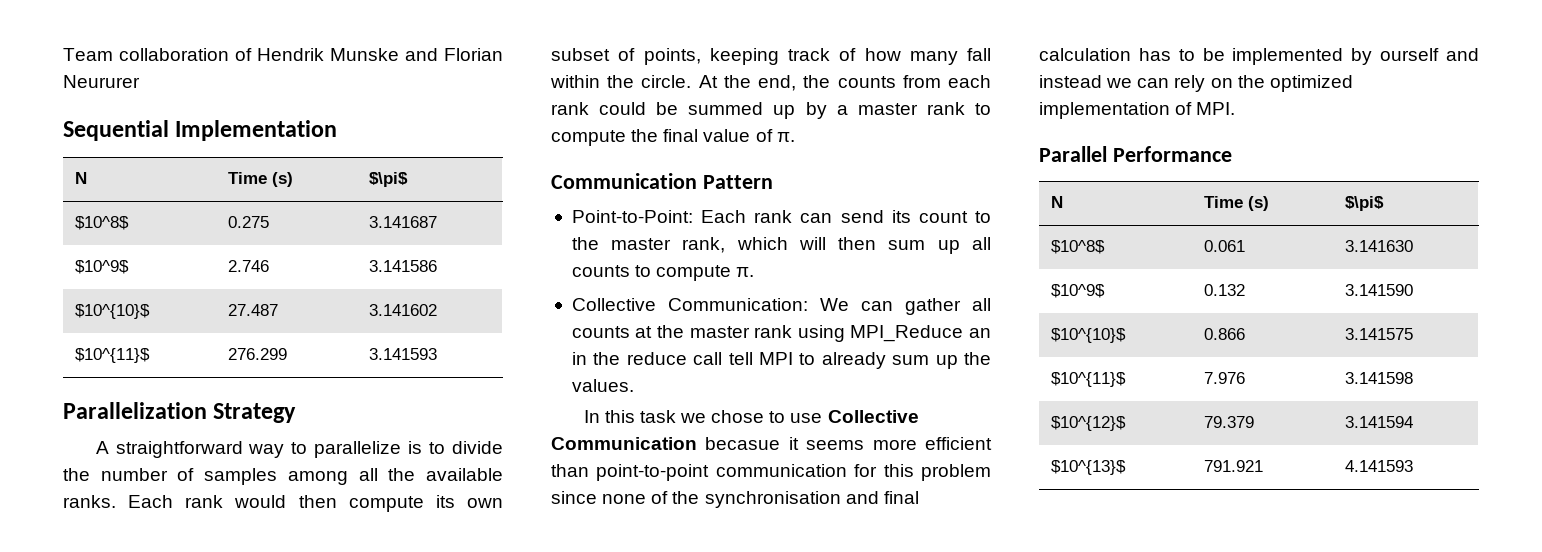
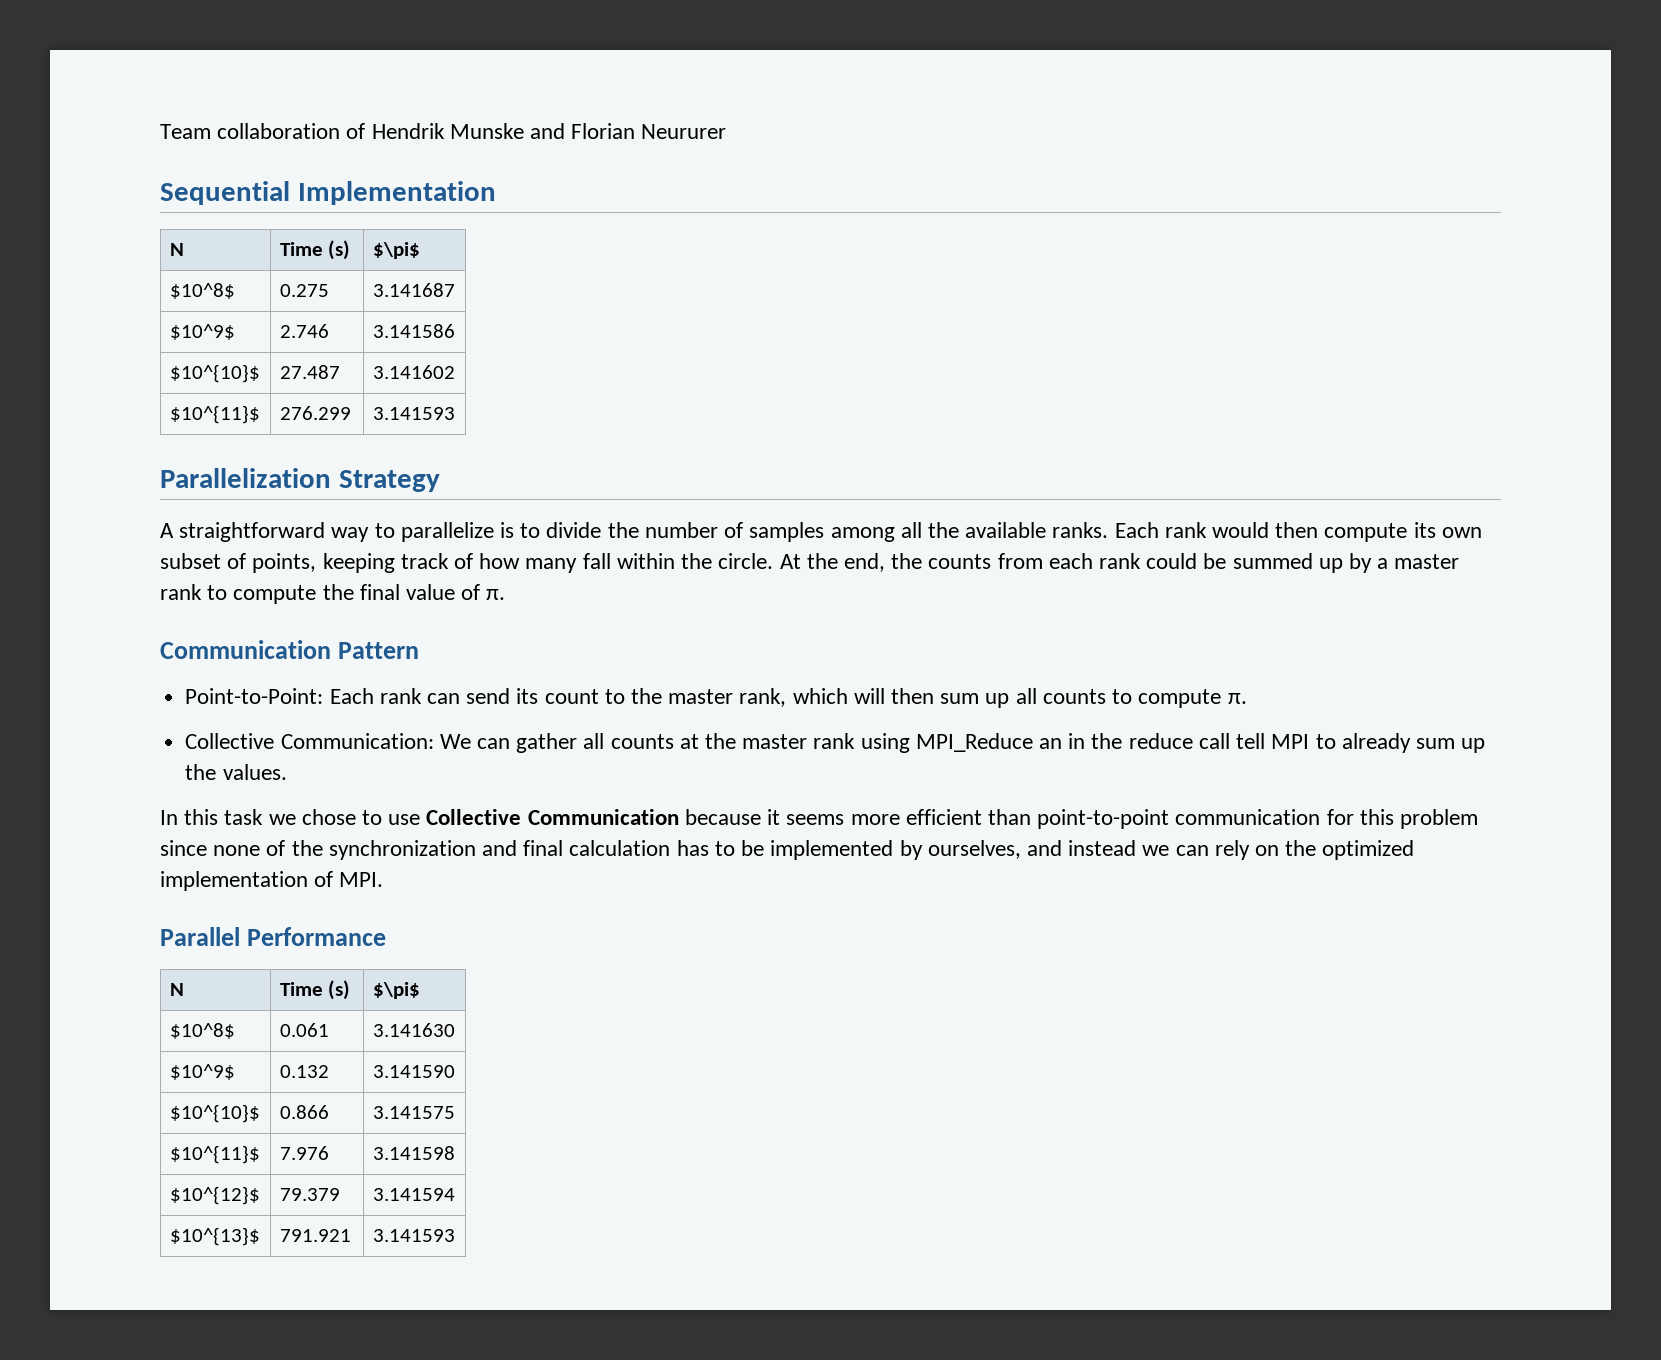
- In this task we chose to use Collective Communication becasue it seems more efficient than point-to-point communication for this problem since none of the synchronisation and final calculation has to be implemented by ourself and instead we can rely on the optimized implementation of MPI.
+ In this task we chose to use Collective Communication because it seems more efficient than point-to-point communication for this problem since none of the synchronization and final calculation has to be implemented by ourselves, and instead we can rely on the optimized implementation of MPI.
- $10^{13}$ | 791.921 | 4.141593
+ $10^{13}$ | 791.921 | 3.141593

